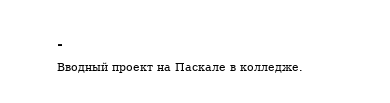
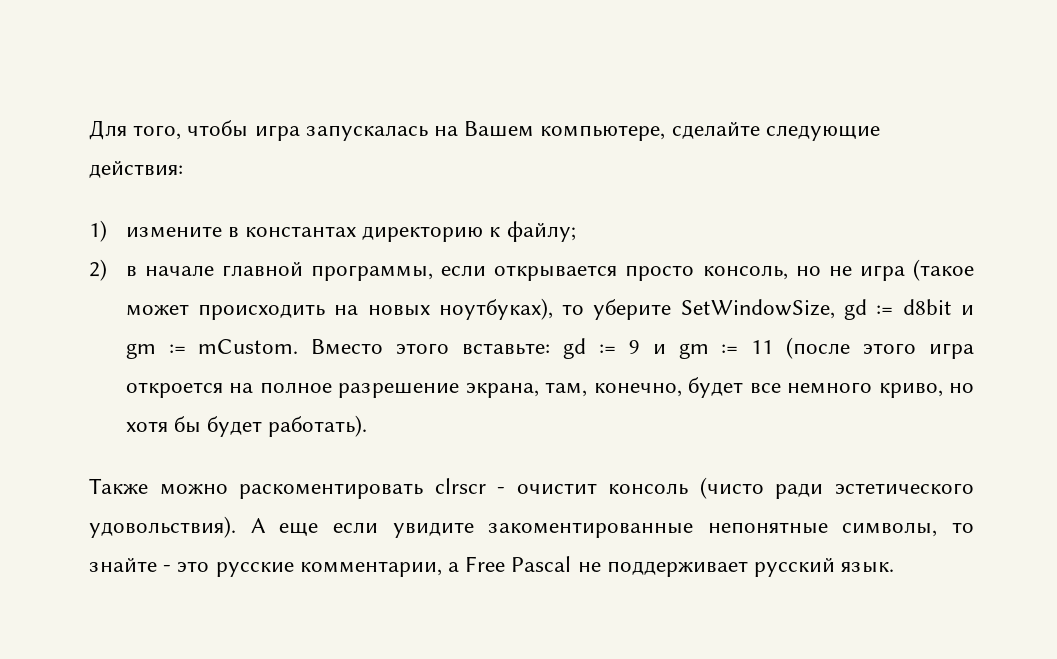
- -
- Вводный проект на Паскале в колледже.
+ Для того, чтобы игра запускалась на Вашем компьютере, сделайте следующие действия:
+ 1) измените в константах директорию к файлу;
+ 2) в начале главной программы, если открывается просто консоль, но не игра (такое может происходить на новых ноутбуках), то уберите SetWindowSize, gd := d8bit и gm := mCustom. Вместо этого вставьте: gd := 9 и gm := 11 (после этого игра откроется на полное разрешение экрана, там, конечно, будет все немного криво, но хотя бы будет работать).
+ Также можно раскоментировать clrscr - очистит консоль (чисто ради эстетического удовольствия). А еще если увидите закоментированные непонятные символы, то знайте - это русские комментарии, а Free Pascal не поддерживает русский язык.

